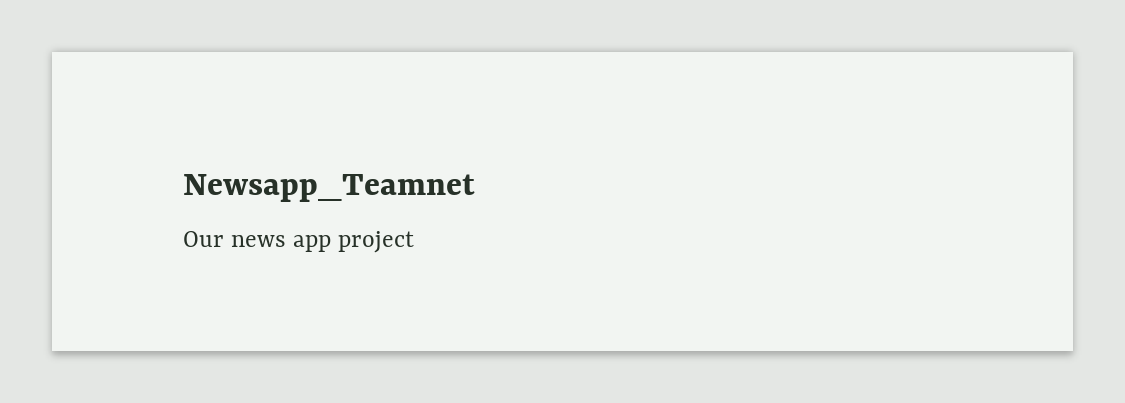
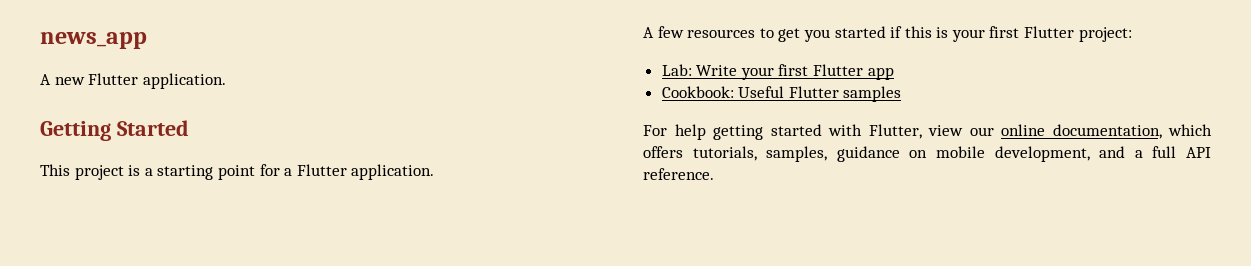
- Newsapp_Teamnet
- Our news app project
+ news_app
+ A new Flutter application.
+ Getting Started
+ This project is a starting point for a Flutter application.
+ A few resources to get you started if this is your first Flutter project:
+ Lab: Write your first Flutter app
+ Cookbook: Useful Flutter samples
+ For help getting started with Flutter, view our online documentation, which offers tutorials, samples, guidance on mobile development, and a full API reference.

